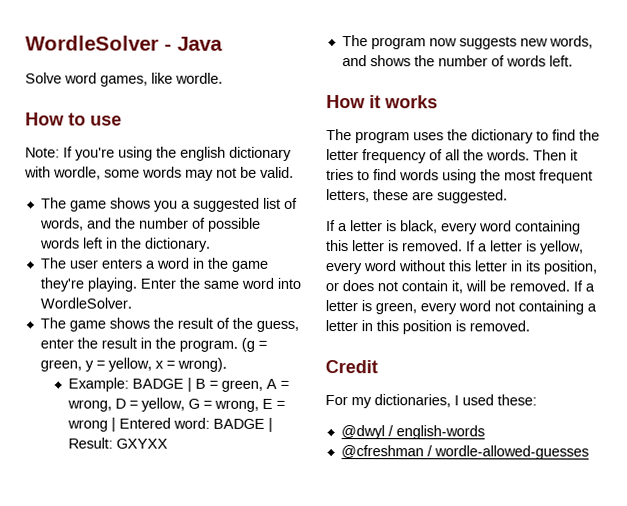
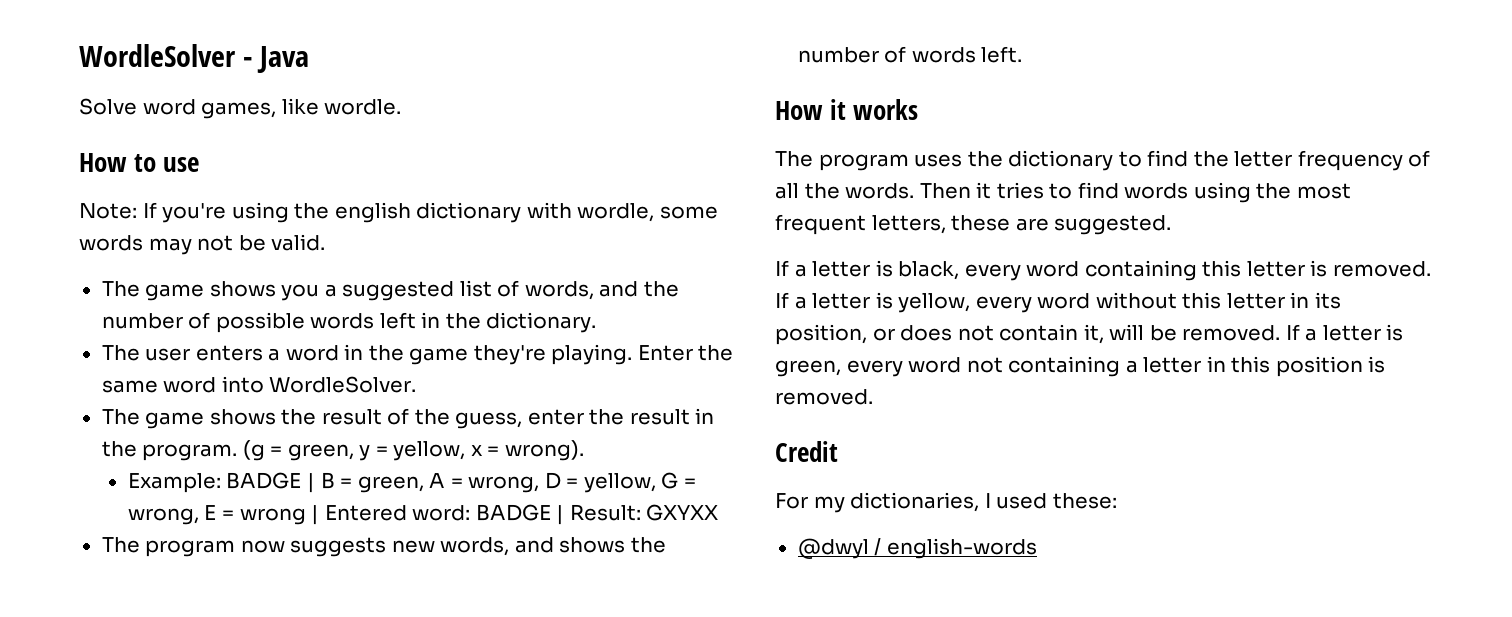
- @cfreshman / wordle-allowed-guesses

